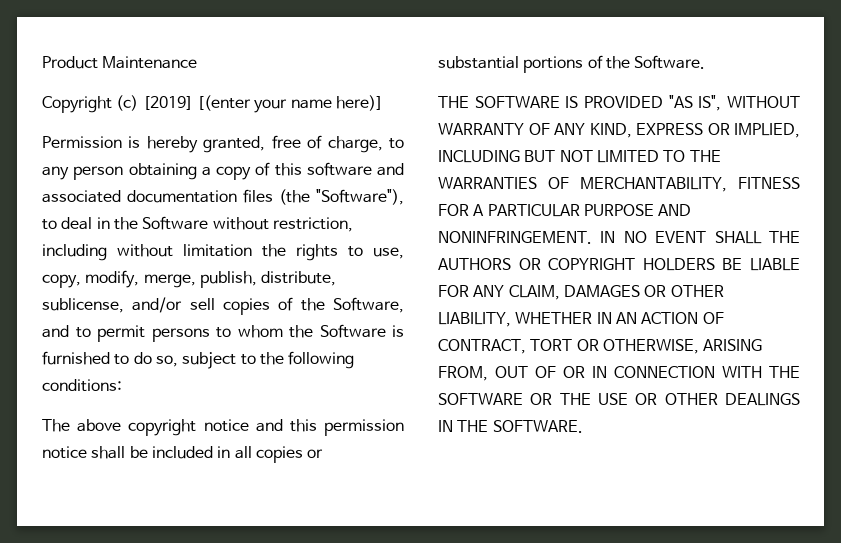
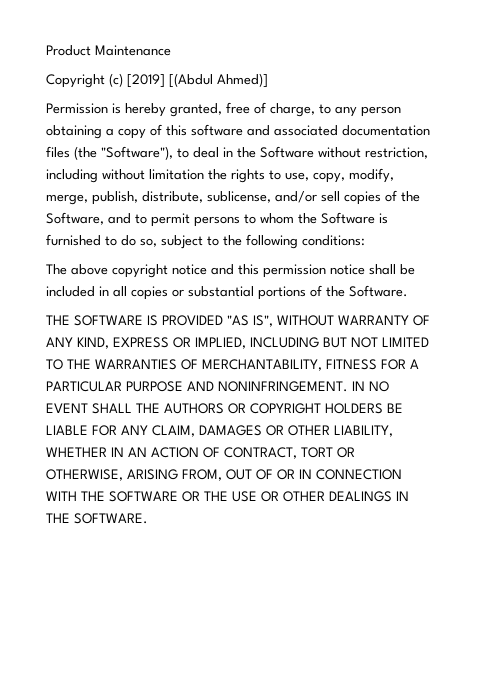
- Copyright (c) [2019] [(enter your name here)]
+ Copyright (c) [2019] [(Abdul Ahmed)]

